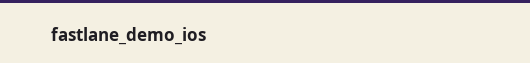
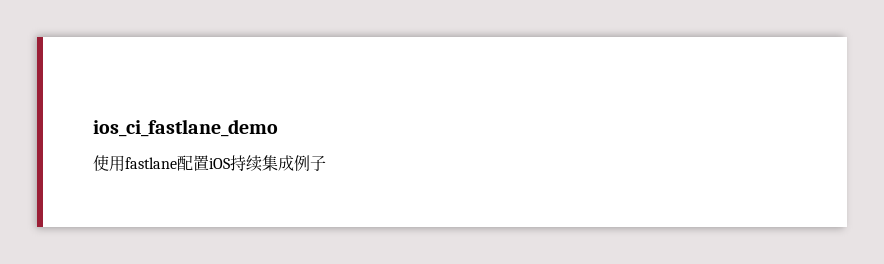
- fastlane_demo_ios
+ ios_ci_fastlane_demo
+ 使用fastlane配置iOS持续集成例子

